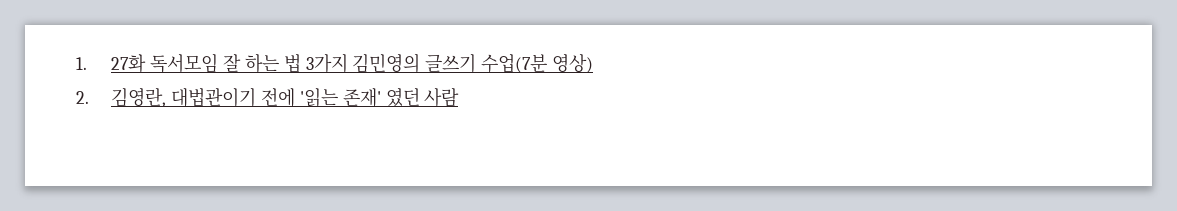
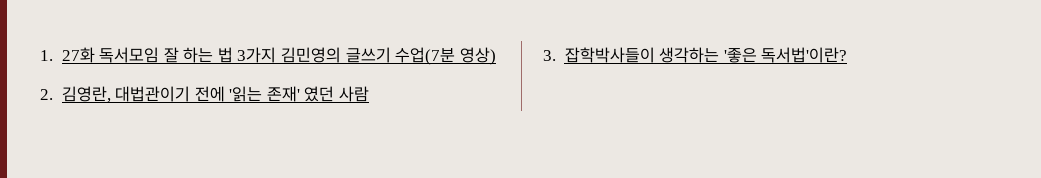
+ 3. 잡학박사들이 생각하는 '좋은 독서법'이란?

